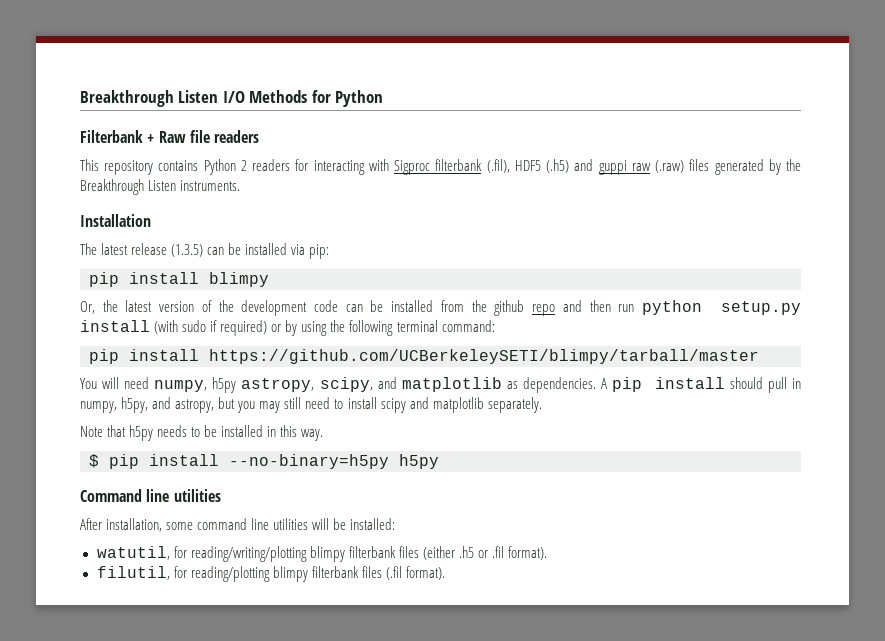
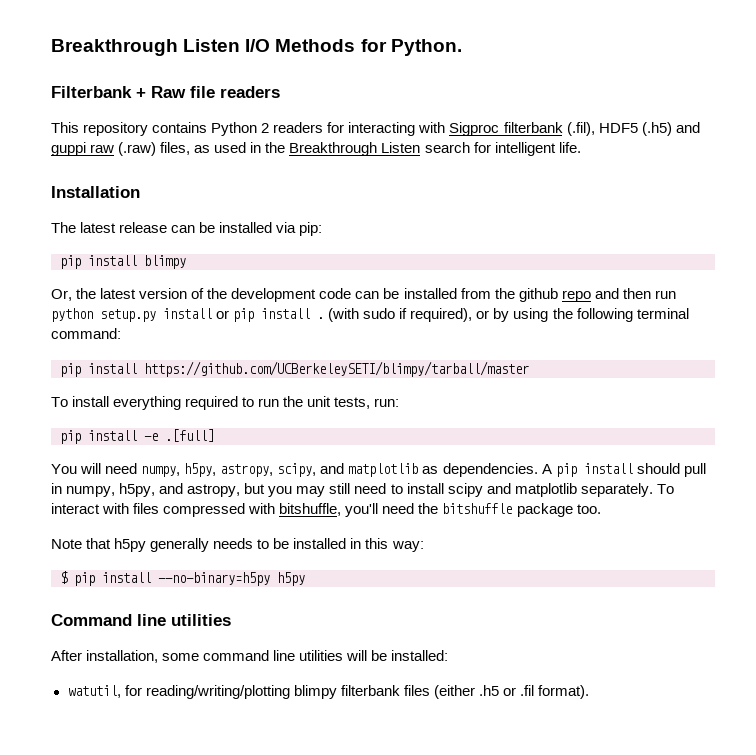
- Breakthrough Listen I/O Methods for Python
+ Breakthrough Listen I/O Methods for Python.
- This repository contains Python 2 readers for interacting with Sigproc filterbank (.fil), HDF5 (.h5) and guppi raw (.raw) files generated by the Breakthrough Listen instruments.
+ This repository contains Python 2 readers for interacting with Sigproc filterbank (.fil), HDF5 (.h5) and guppi raw (.raw) files, as used in the Breakthrough Listen search for intelligent life.
- The latest release (1.3.5) can be installed via pip:
+ The latest release can be installed via pip:
- Or, the latest version of the development code can be installed from the github repo and then run python setup.py install (with sudo if required) or by using the following terminal command:
+ Or, the latest version of the development code can be installed from the github repo and then run python setup.py install or pip install . (with sudo if required), or by using the following terminal command:
+ To install everything required to run the unit tests, run:
+ pip install -e .[full]
- You will need numpy, h5py astropy, scipy, and matplotlib as dependencies.
+ You will need numpy, h5py, astropy, scipy, and matplotlib as dependencies.
+ To interact with files compressed with bitshuffle, you'll need the bitshuffle package too.
- Note that h5py needs to be installed in this way.
+ Note that h5py generally needs to be installed in this way:
- filutil, for reading/plotting blimpy filterbank files (.fil format).

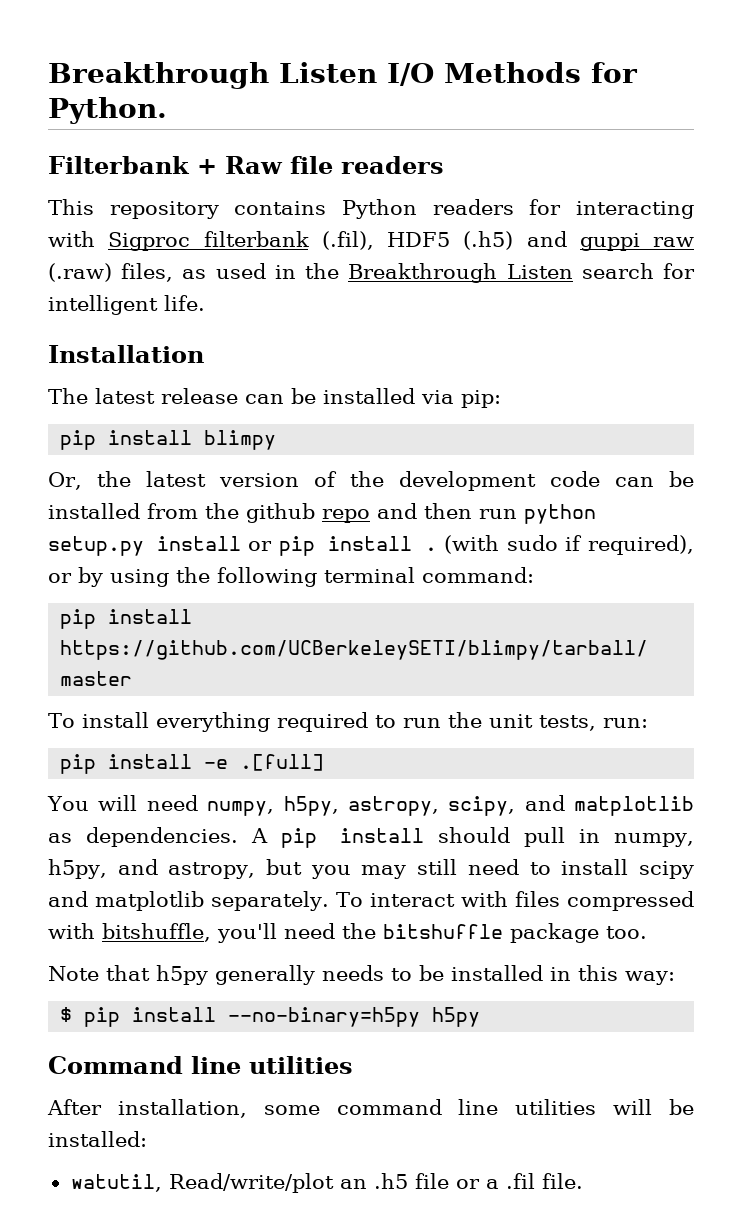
- This repository contains Python 2 readers for interacting with Sigproc filterbank (.fil), HDF5 (.h5) and guppi raw (.raw) files, as used in the Breakthrough Listen search for intelligent life.
+ This repository contains Python readers for interacting with Sigproc filterbank (.fil), HDF5 (.h5) and guppi raw (.raw) files, as used in the Breakthrough Listen search for intelligent life.
- watutil, for reading/writing/plotting blimpy filterbank files (either .h5 or .fil format).
+ watutil, Read/write/plot an .h5 file or a .fil file.

